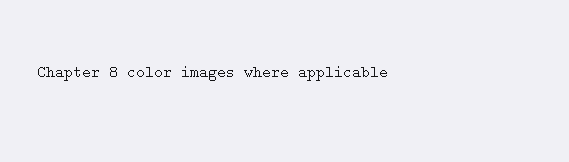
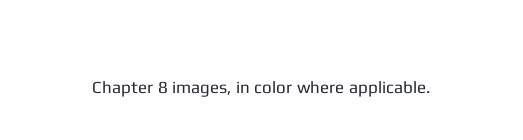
- Chapter 8 color images where applicable
+ Chapter 8 images, in color where applicable.

